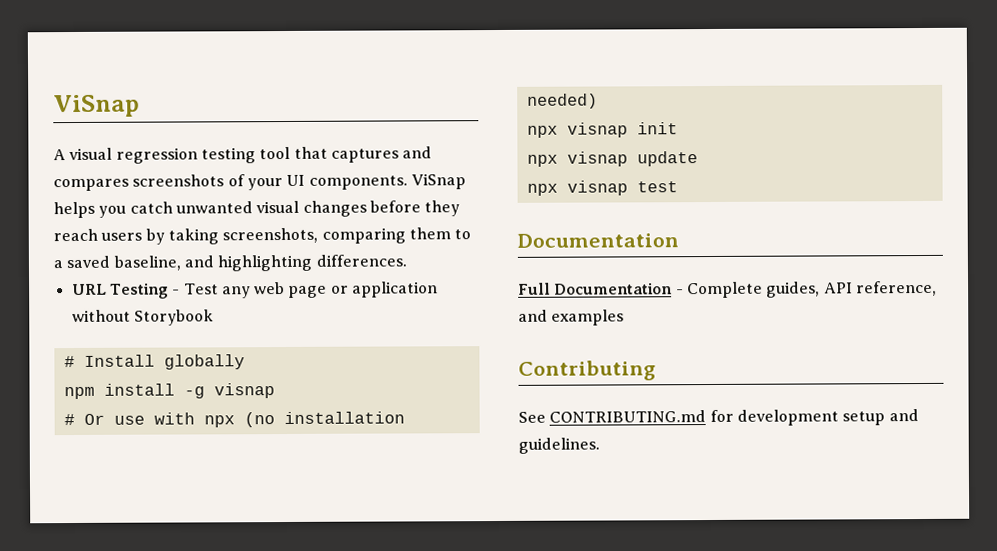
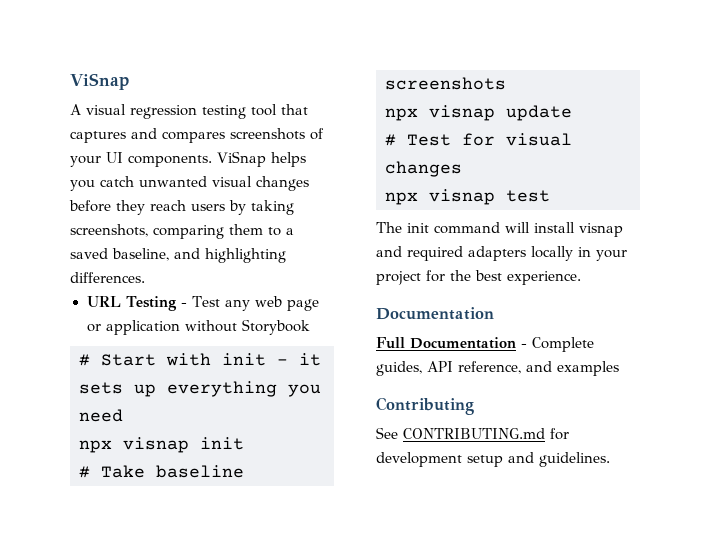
- # Install globally
- npm install -g visnap
- # Or use with npx (no installation needed)
+ # Start with init - it sets up everything you need
+ # Take baseline screenshots
+ # Test for visual changes
  npx visnap test
+ The init command will install visnap and required adapters locally in your project for the best experience.

